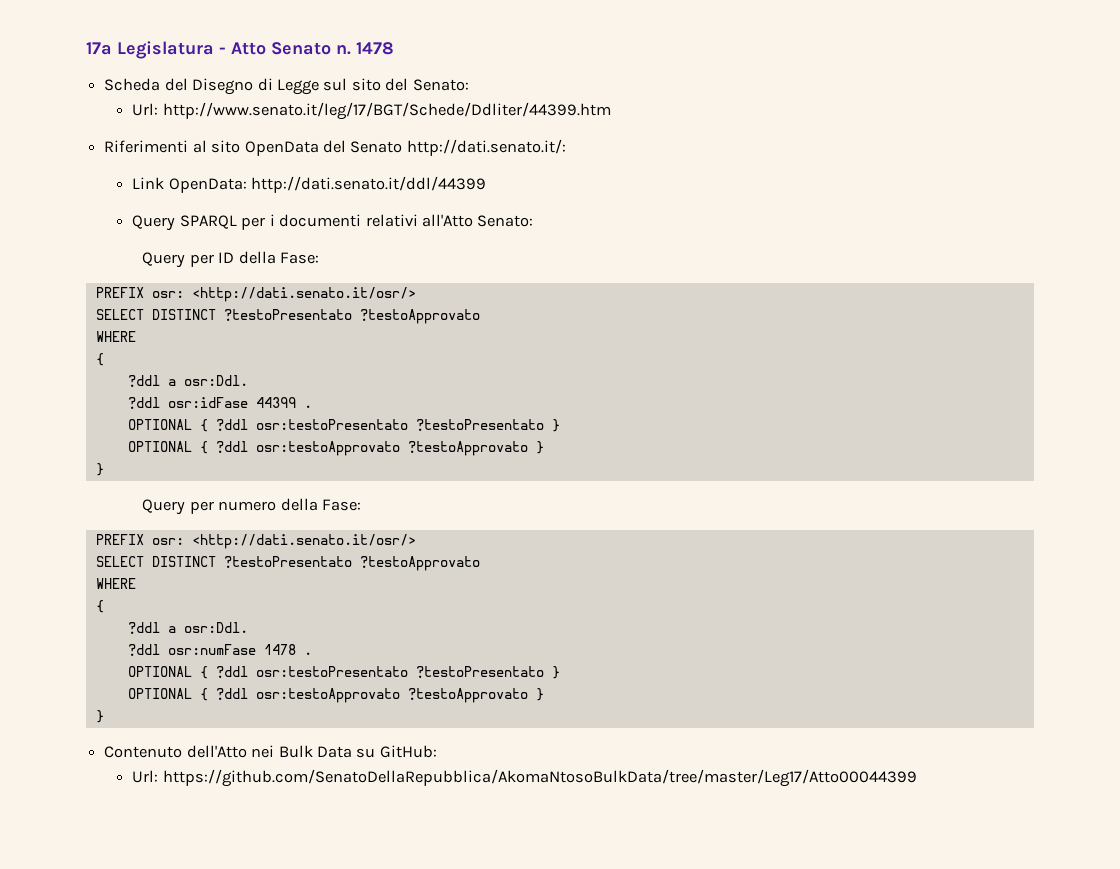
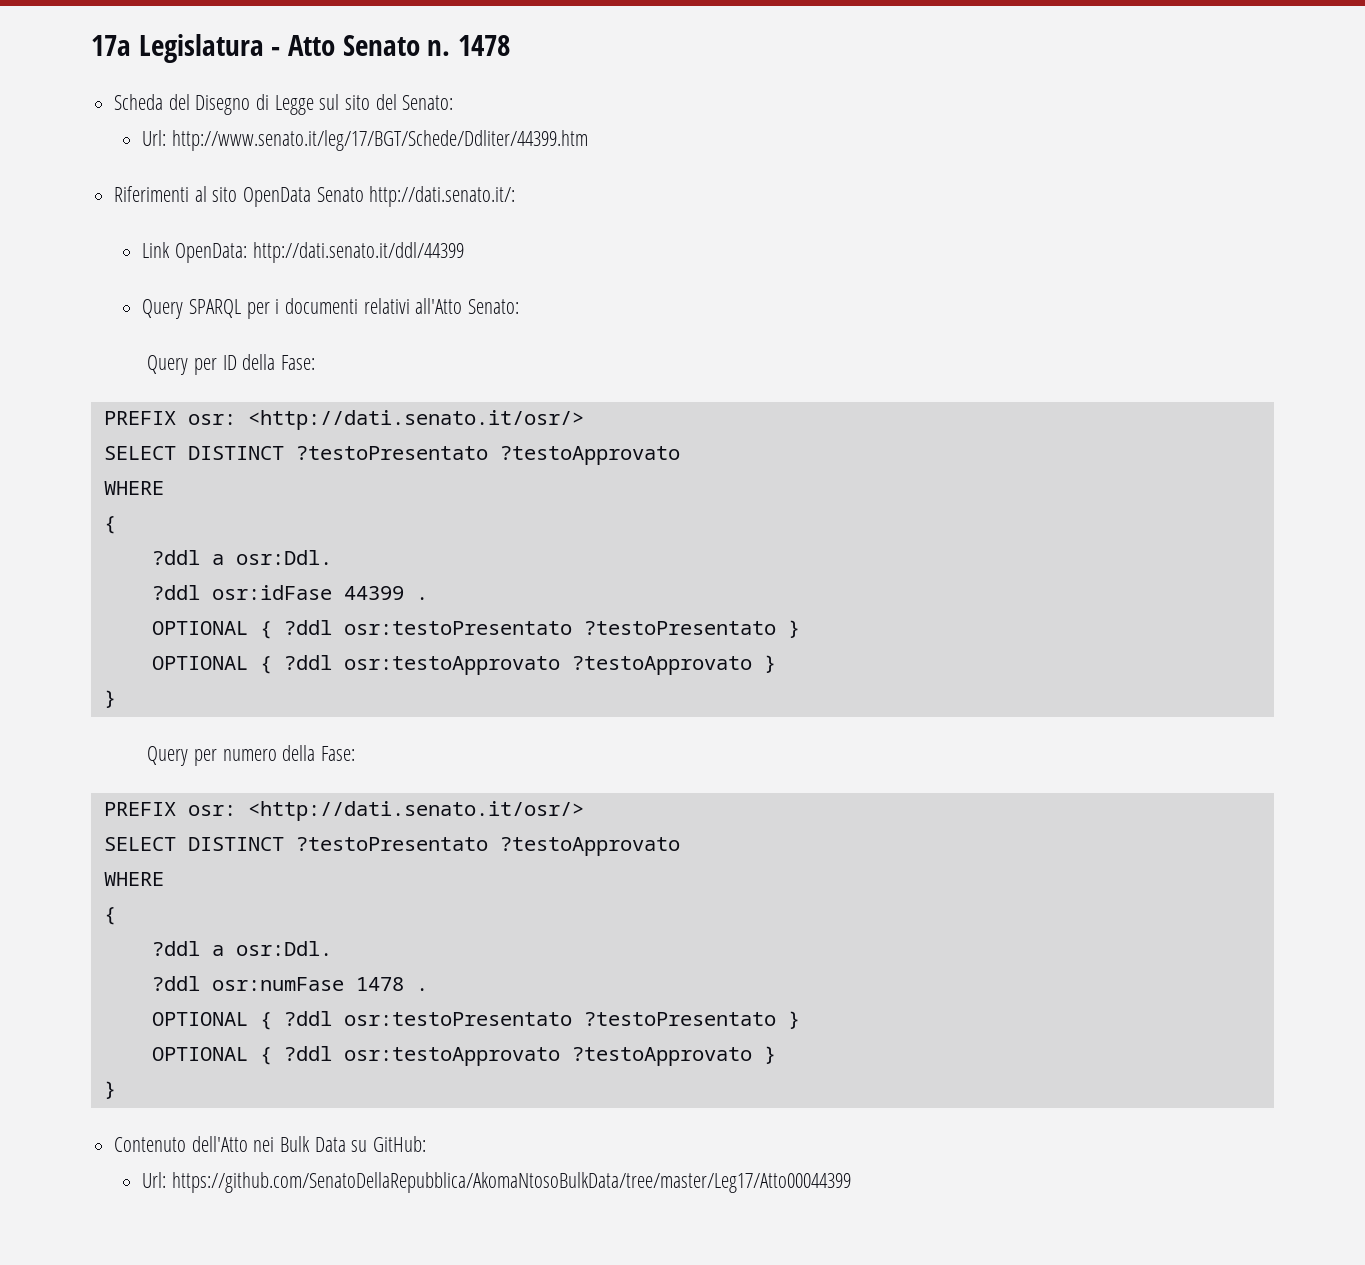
- Riferimenti al sito OpenData del Senato http://dati.senato.it/:
+ Riferimenti al sito OpenData Senato http://dati.senato.it/:

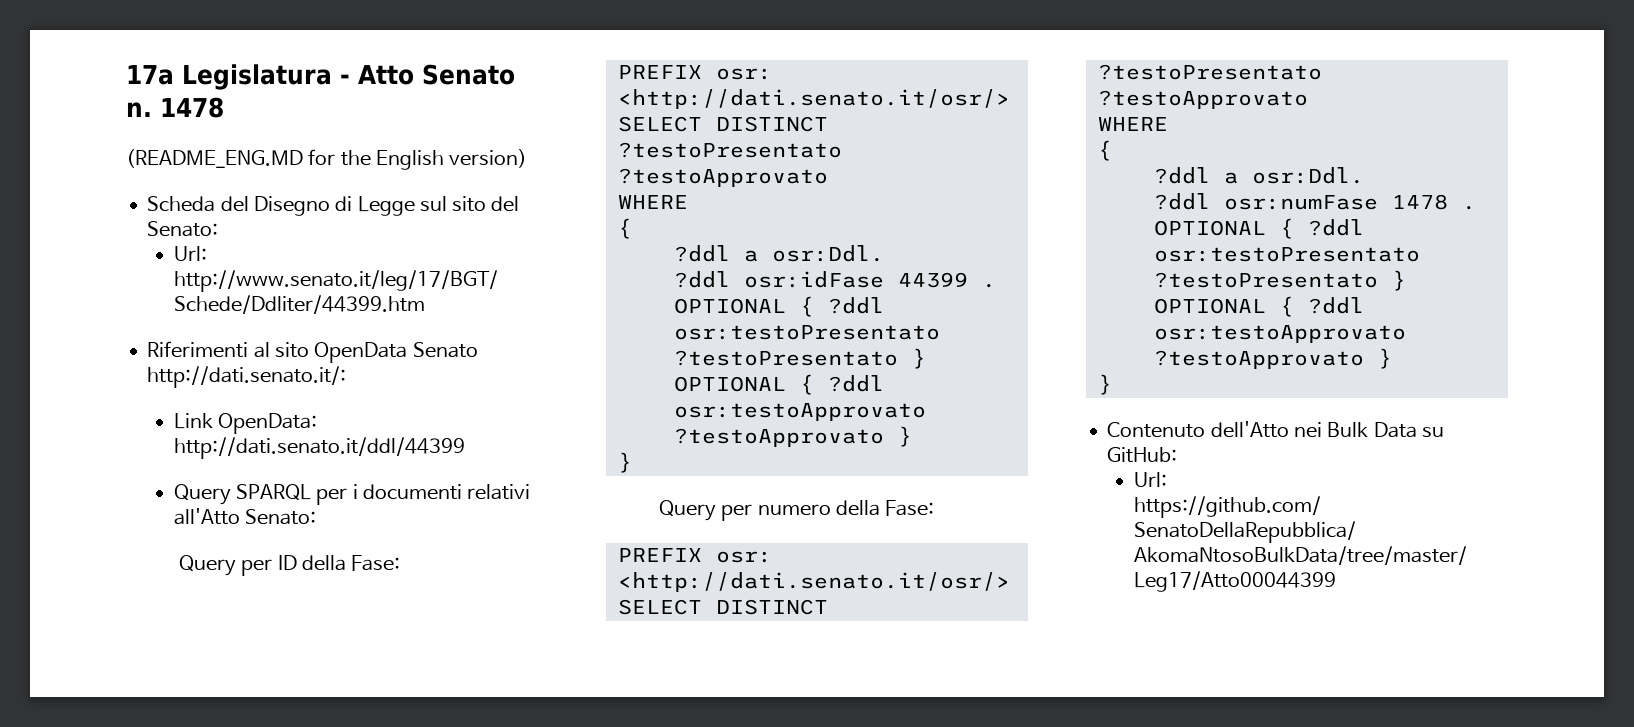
+ (README_ENG.MD for the English version)

